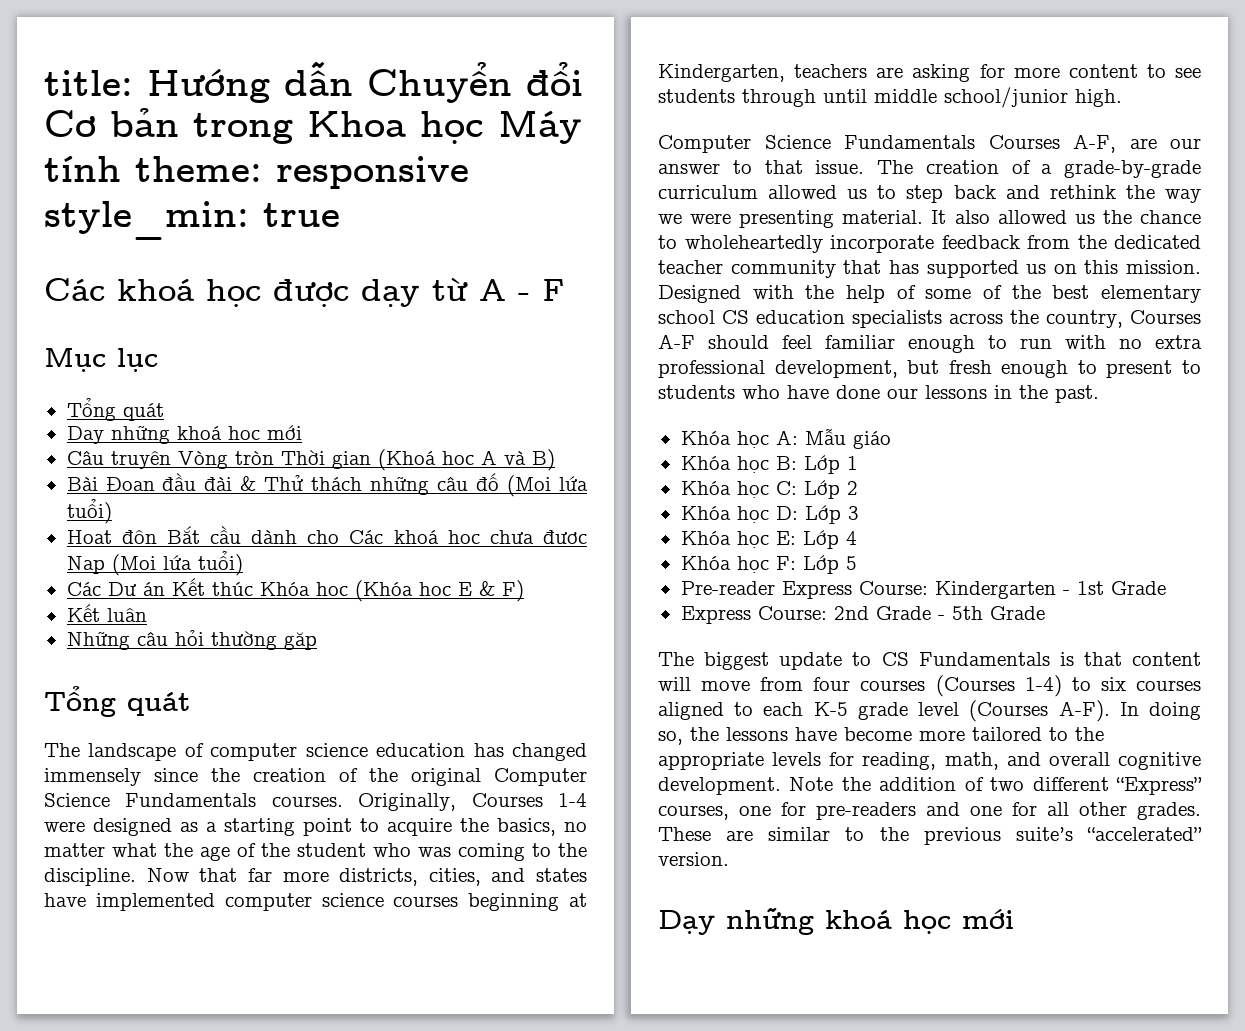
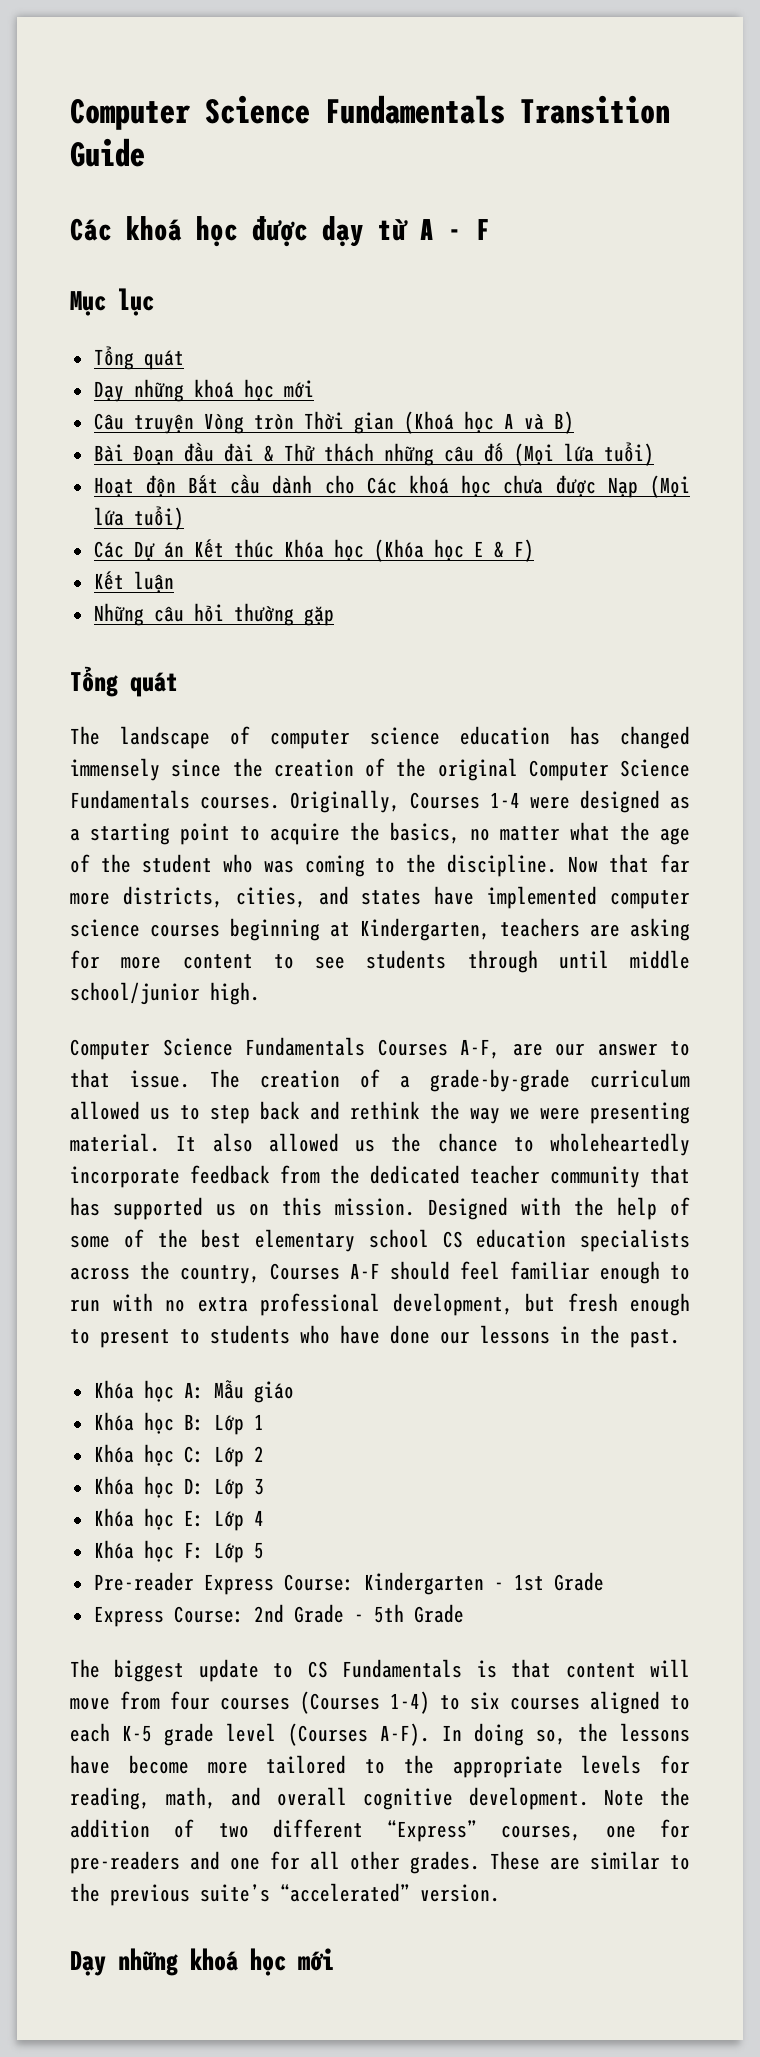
- title: Hướng dẫn Chuyển đổi Cơ bản trong Khoa học Máy tính theme: responsive style_min: true
+ Computer Science Fundamentals Transition Guide

